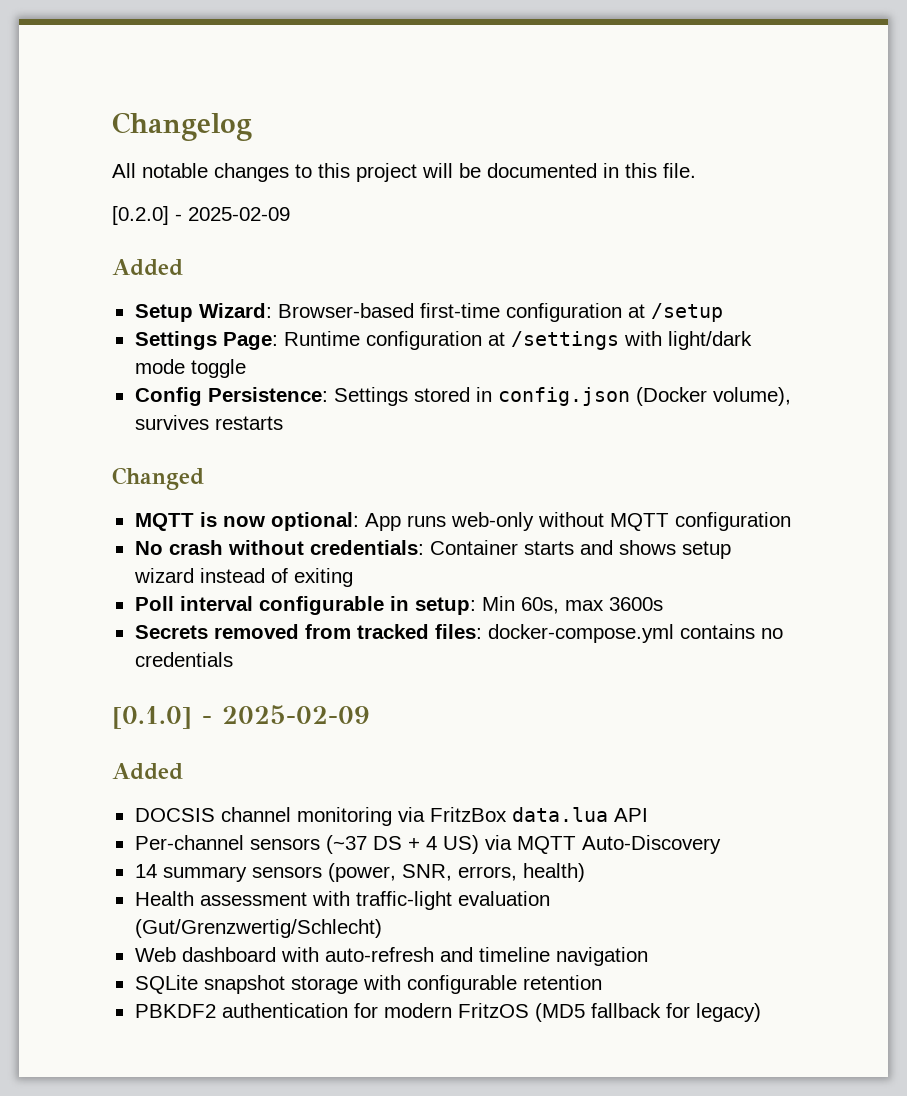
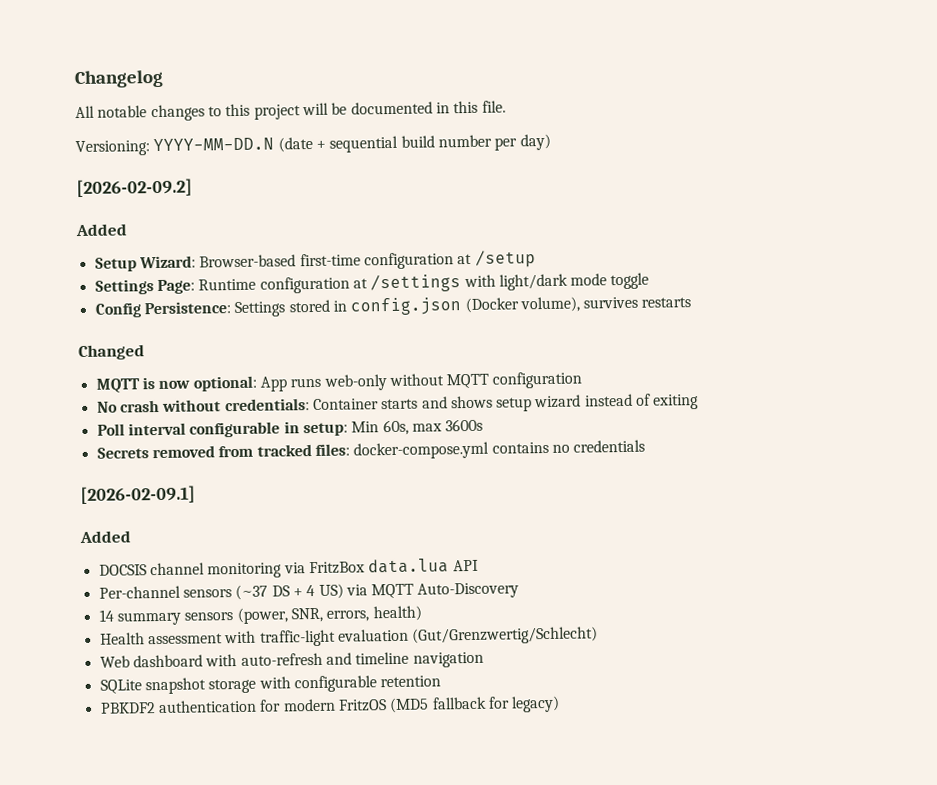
- [0.2.0] - 2025-02-09
+ Versioning: YYYY-MM-DD.N (date + sequential build number per day)
+ [2026-02-09.2]
- [0.1.0] - 2025-02-09
+ [2026-02-09.1]

